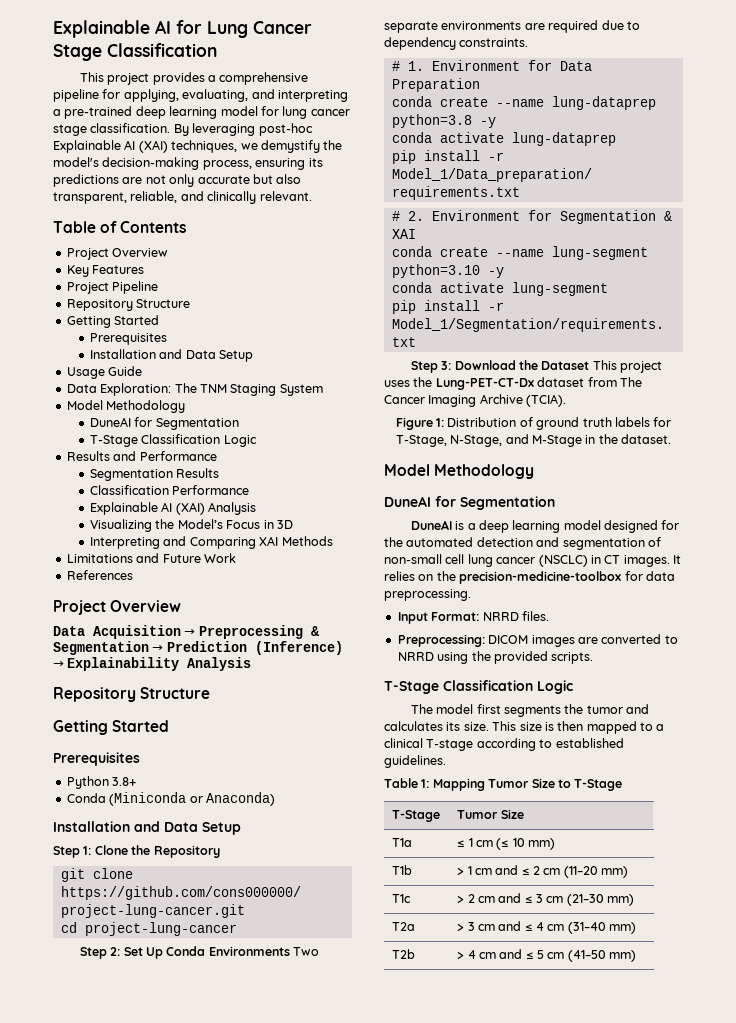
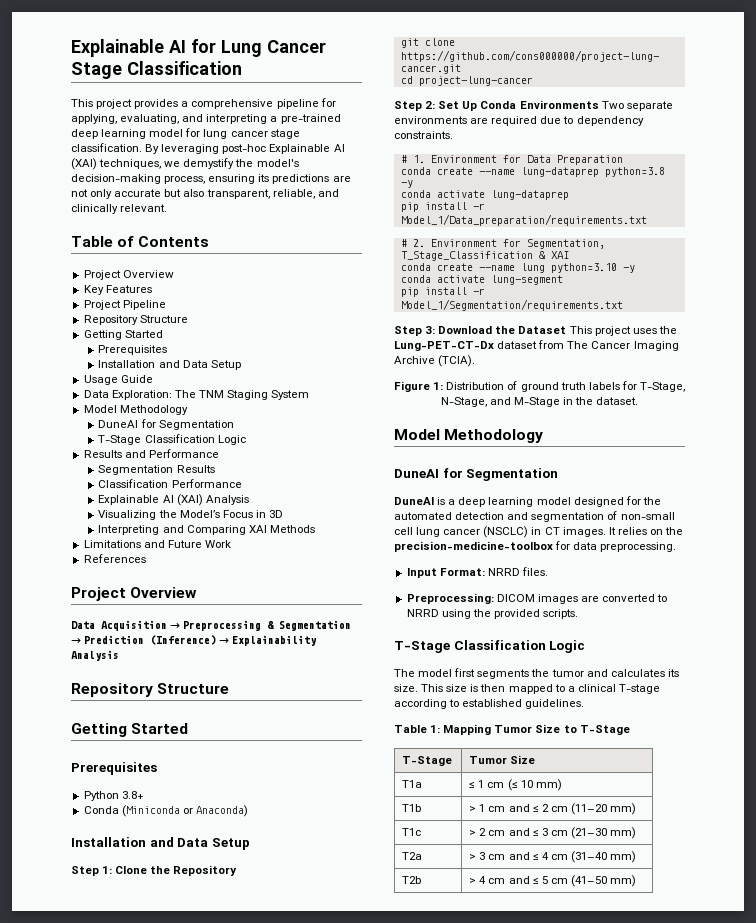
- # 2. Environment for Segmentation & XAI
+ # 2. Environment for Segmentation, T_Stage_Classification & XAI
- conda create --name lung-segment python=3.10 -y
+ conda create --name lung python=3.10 -y

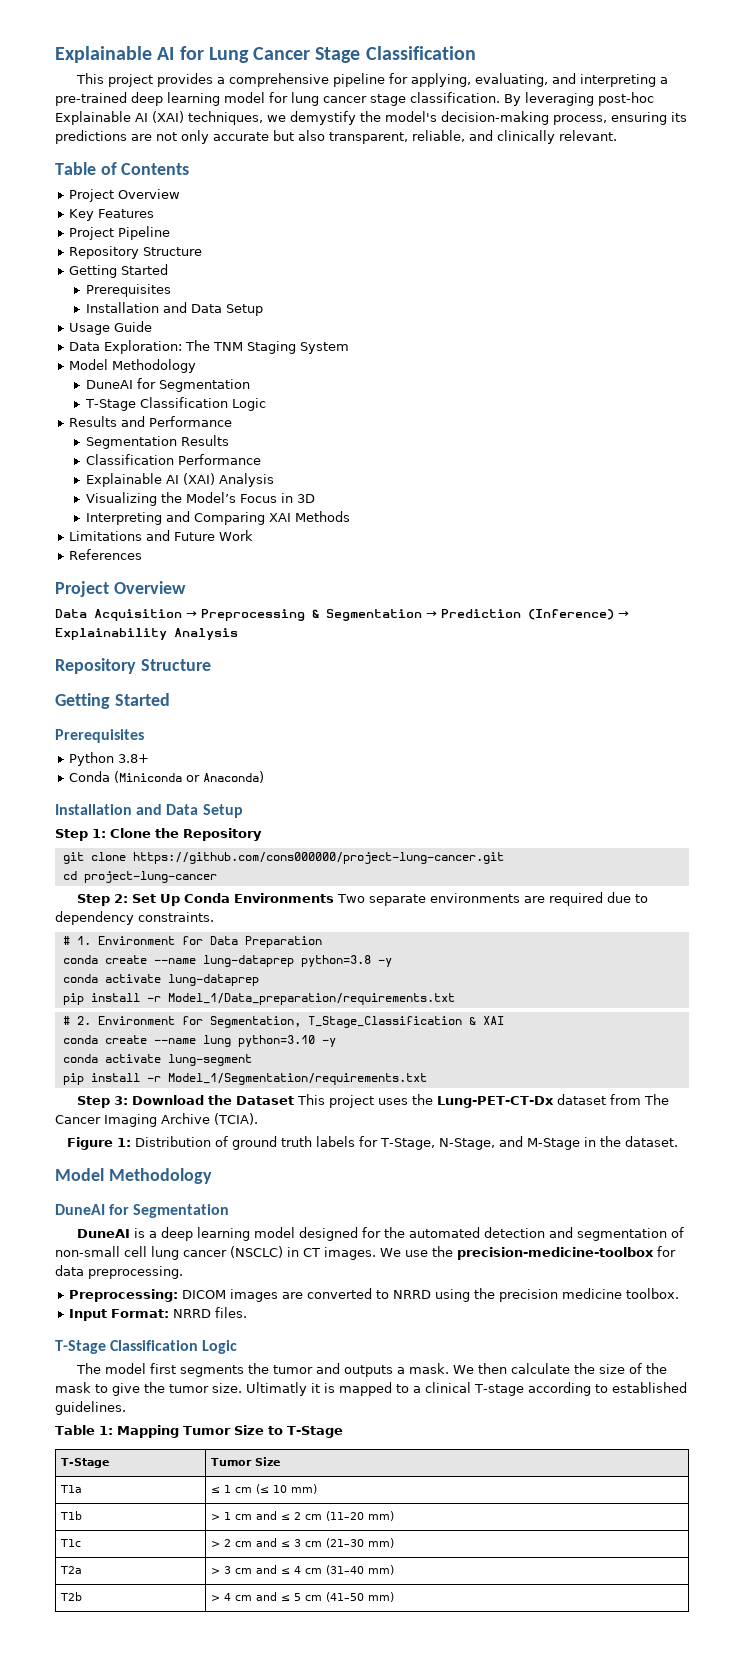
- It relies on the precision-medicine-toolbox for data preprocessing.
+ We use the precision-medicine-toolbox for data preprocessing.
- Input Format: NRRD files.
- Preprocessing: DICOM images are converted to NRRD using the provided scripts.
+ Preprocessing: DICOM images are converted to NRRD using the precision medicine toolbox.
+ Input Format: NRRD files.
- The model first segments the tumor and calculates its size. This size is then mapped to a clinical T-stage according to established guidelines.
+ The model first segments the tumor and outputs a mask. We then calculate the size of the mask to give the tumor size. Ultimatly it is mapped to a clinical T-stage according to established guidelines.

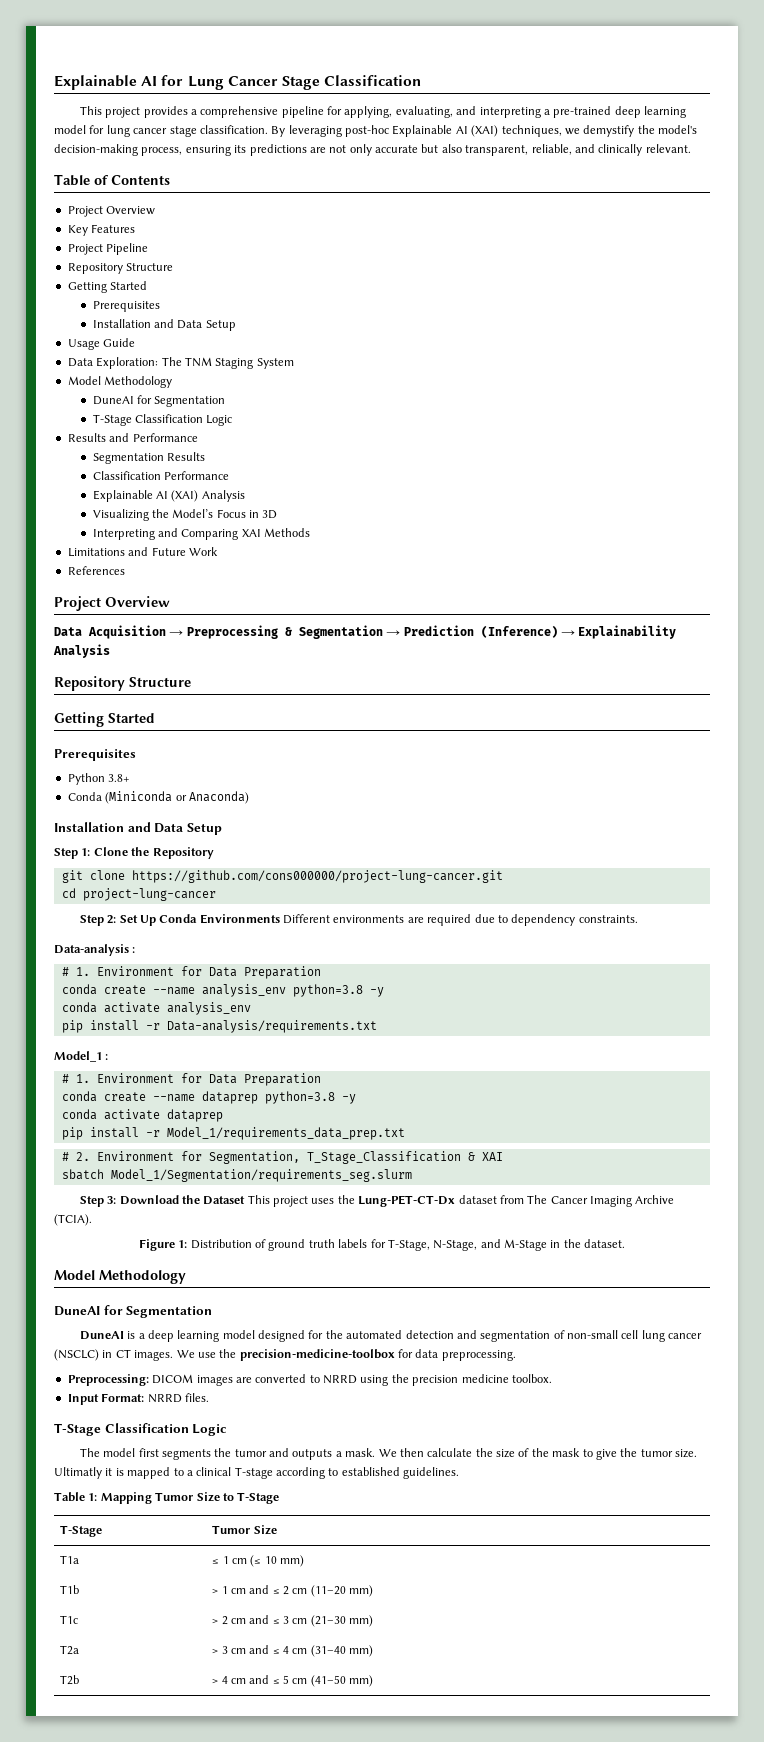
- Step 2: Set Up Conda Environments Two separate environments are required due to dependency constraints.
+ Step 2: Set Up Conda Environments Different environments are required due to dependency constraints.
+ Data-analysis :
  # 1. Environment for Data Preparation
- conda create --name lung-dataprep python=3.8 -y
- conda activate lung-dataprep
- pip install -r Model_1/Data_preparation/requirements.txt
+ conda create --name analysis_env python=3.8 -y
+ conda activate analysis_env
+ pip install -r Data-analysis/requirements.txt
+ Model_1 :
+ # 1. Environment for Data Preparation
+ conda create --name dataprep python=3.8 -y
+ conda activate dataprep
+ pip install -r Model_1/requirements_data_prep.txt
- conda create --name lung python=3.10 -y
- conda activate lung-segment
- pip install -r Model_1/Segmentation/requirements.txt
+ sbatch Model_1/Segmentation/requirements_seg.slurm

